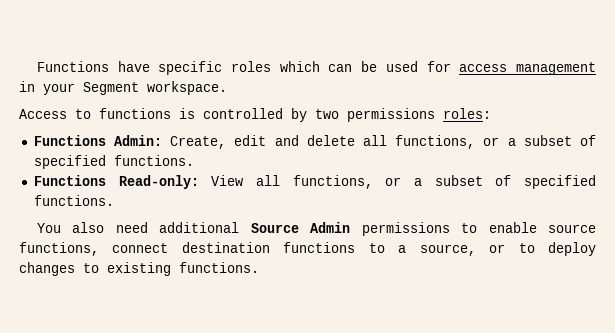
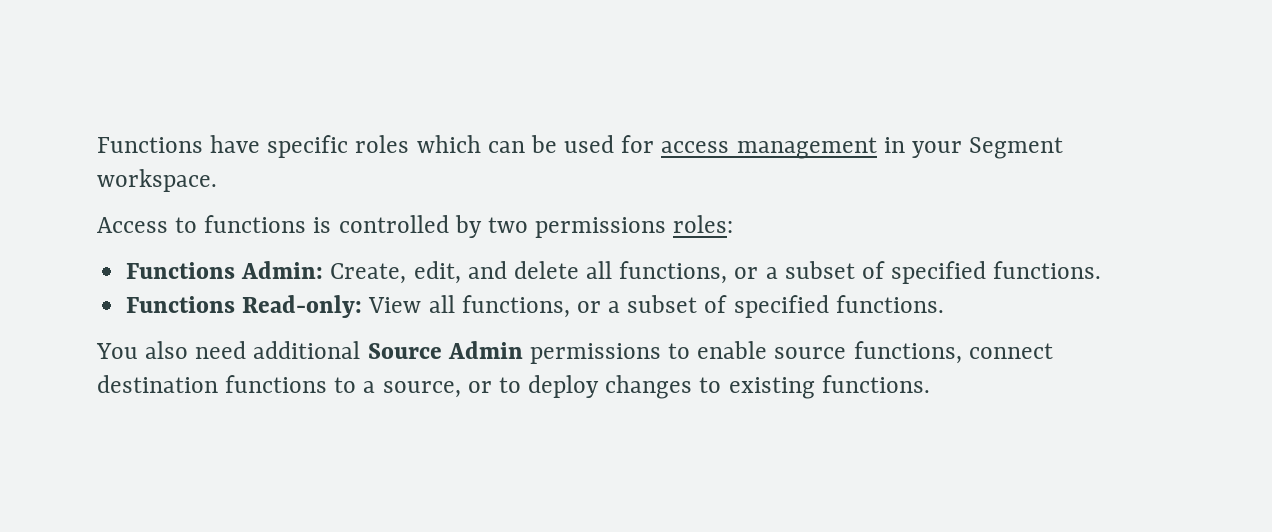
- Functions Admin: Create, edit and delete all functions, or a subset of specified functions.
+ Functions Admin: Create, edit, and delete all functions, or a subset of specified functions.

